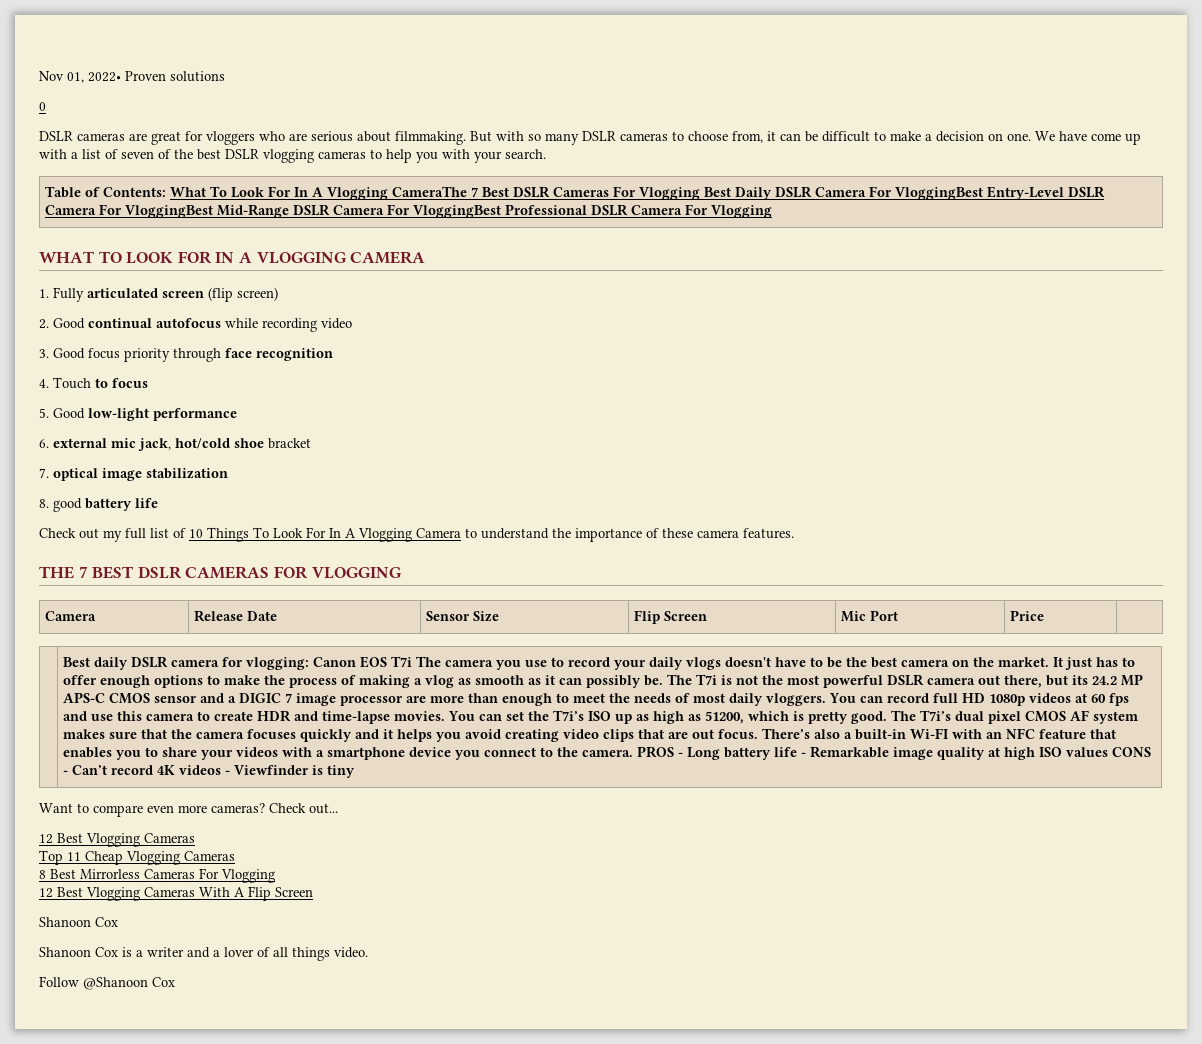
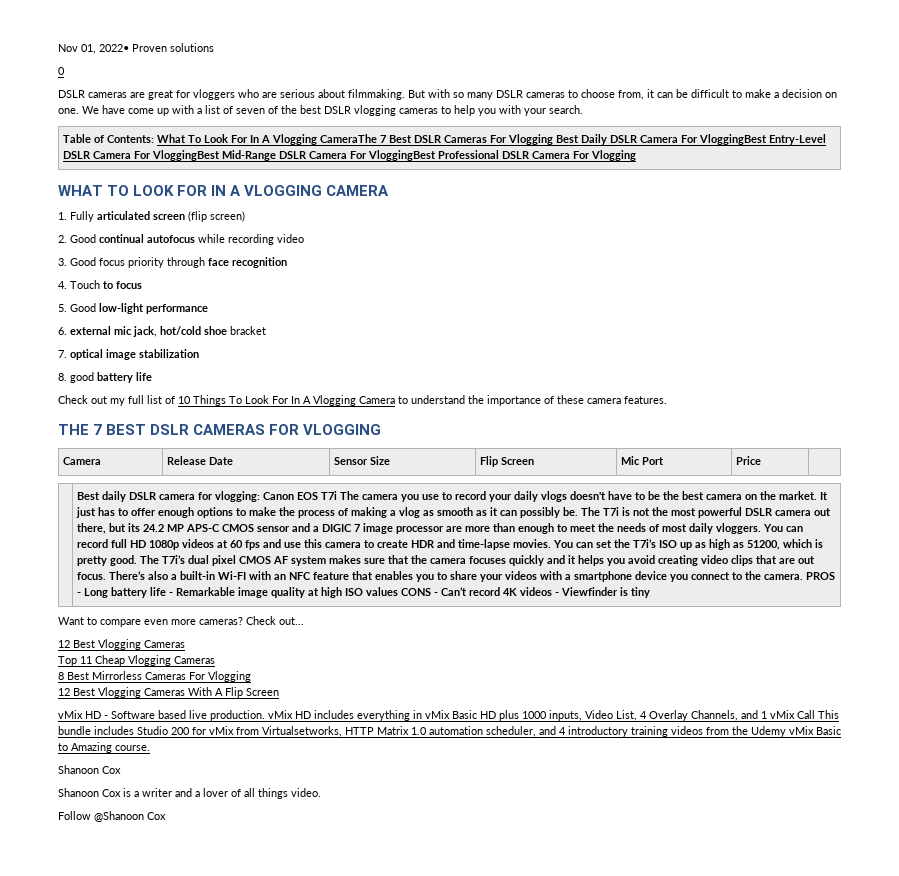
+ vMix HD - Software based live production. vMix HD includes everything in vMix Basic HD plus 1000 inputs, Video List, 4 Overlay Channels, and 1 vMix Call This bundle includes Studio 200 for vMix from Virtualsetworks, HTTP Matrix 1.0 automation scheduler, and 4 introductory training videos from the Udemy vMix Basic to Amazing course.

